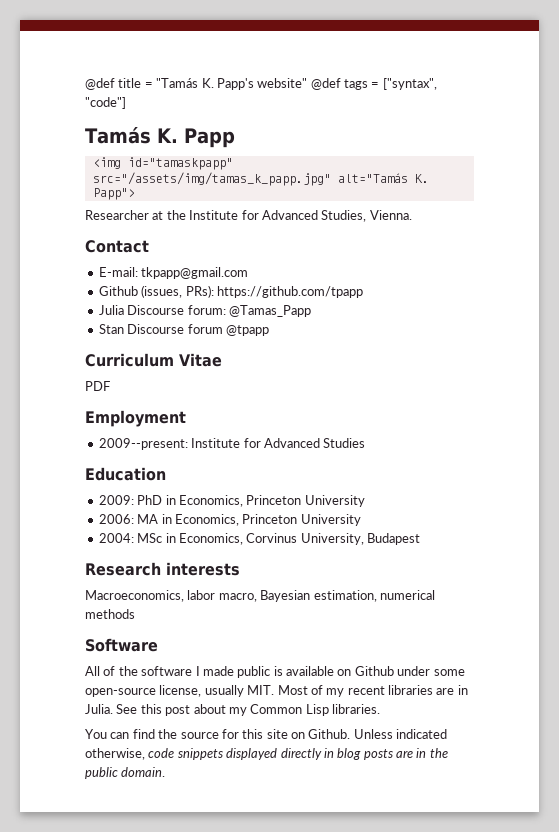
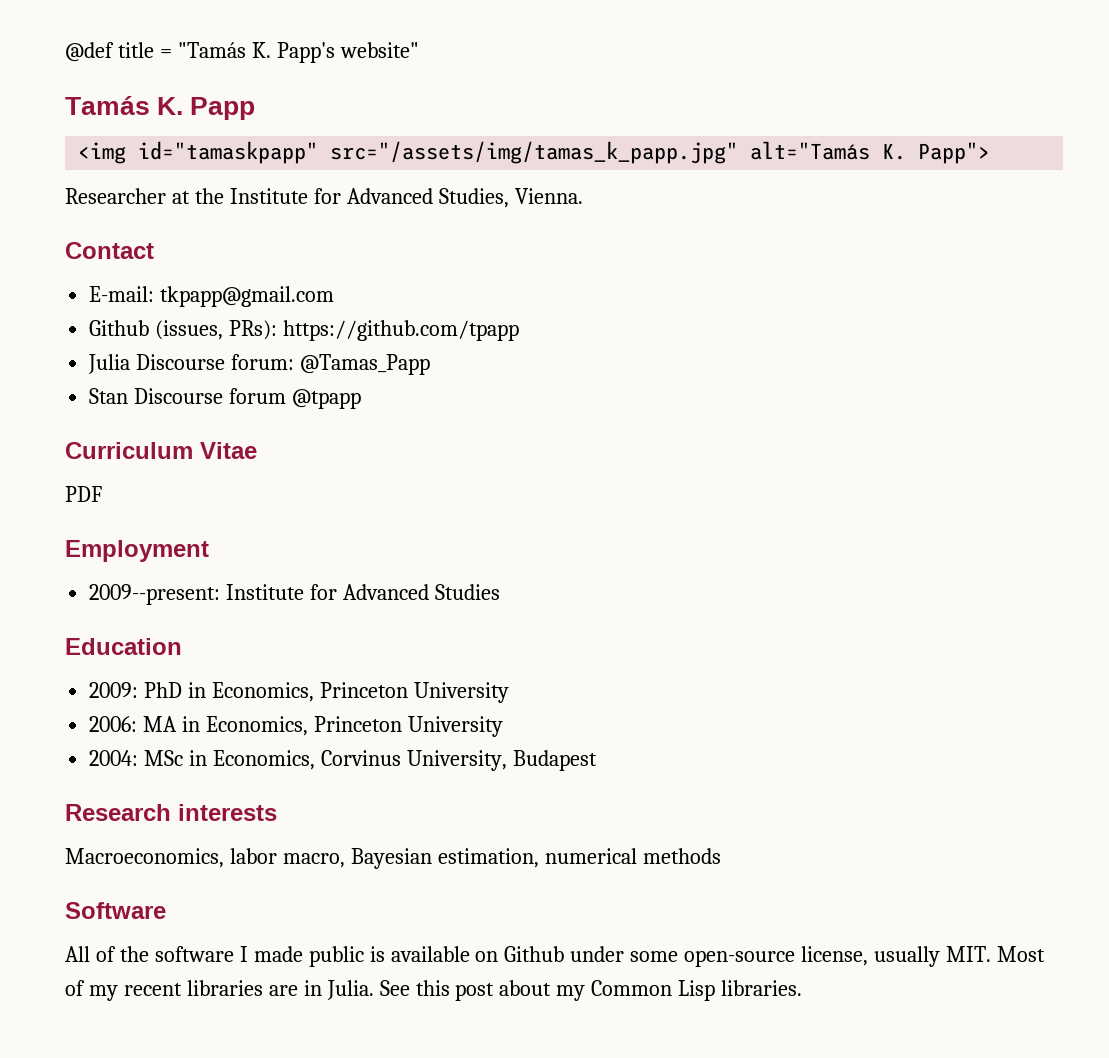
- @def title = "Tamás K. Papp's website" @def tags = ["syntax", "code"]
+ @def title = "Tamás K. Papp's website"
- You can find the source for this site on Github. Unless indicated otherwise, code snippets displayed directly in blog posts are in the public domain.

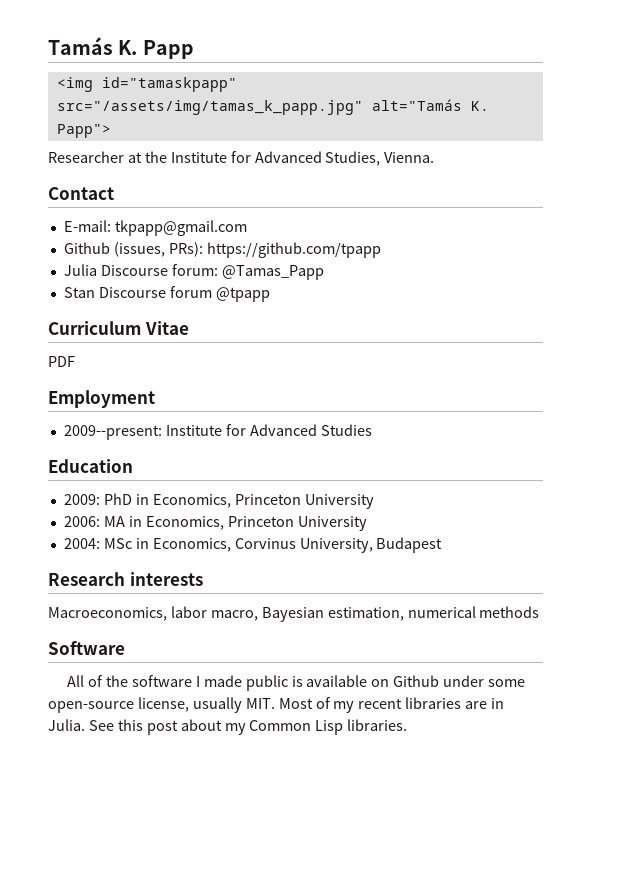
- @def title = "Tamás K. Papp's website"

